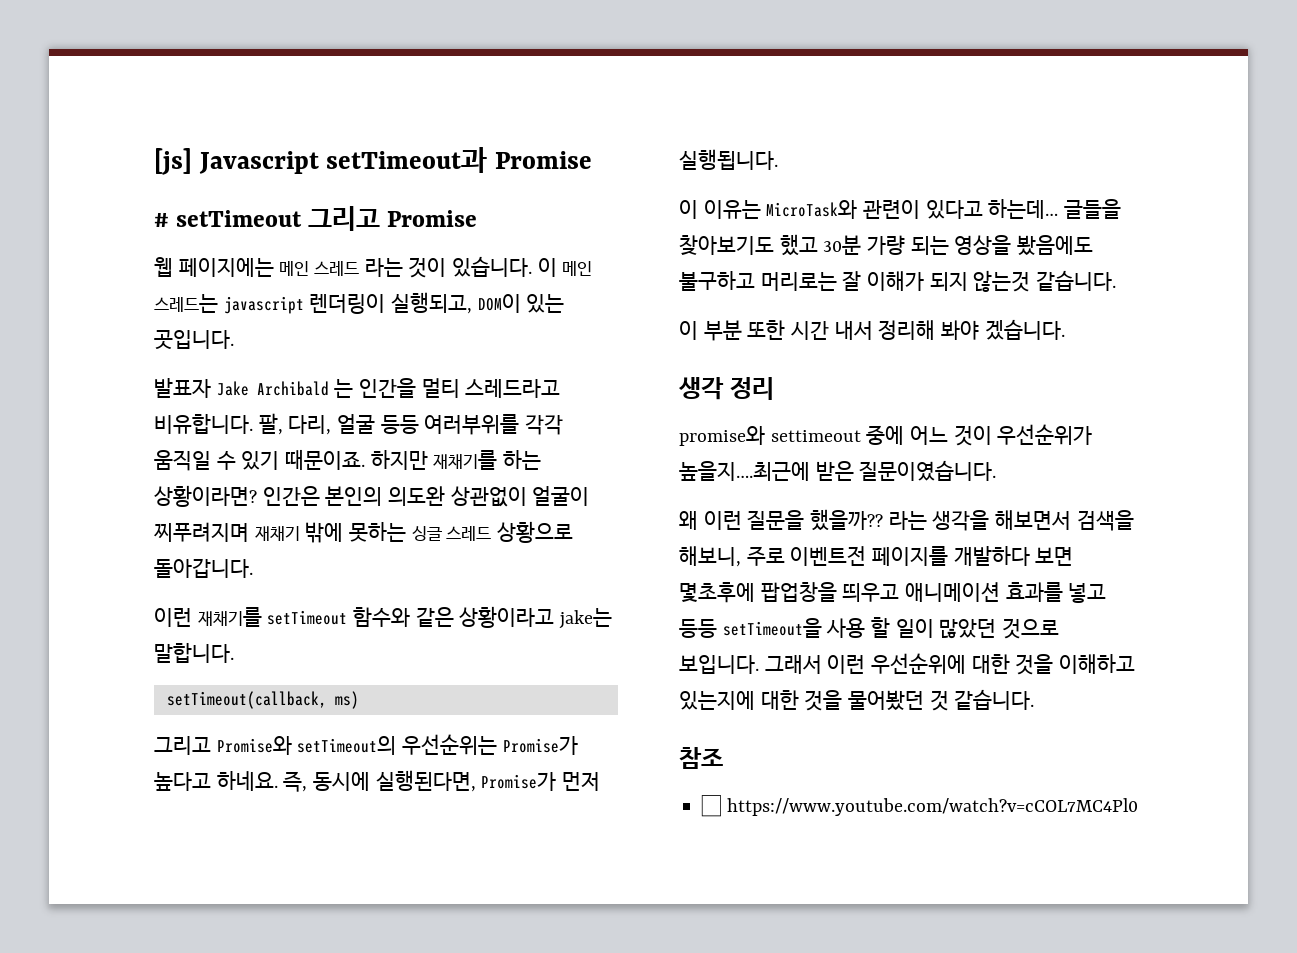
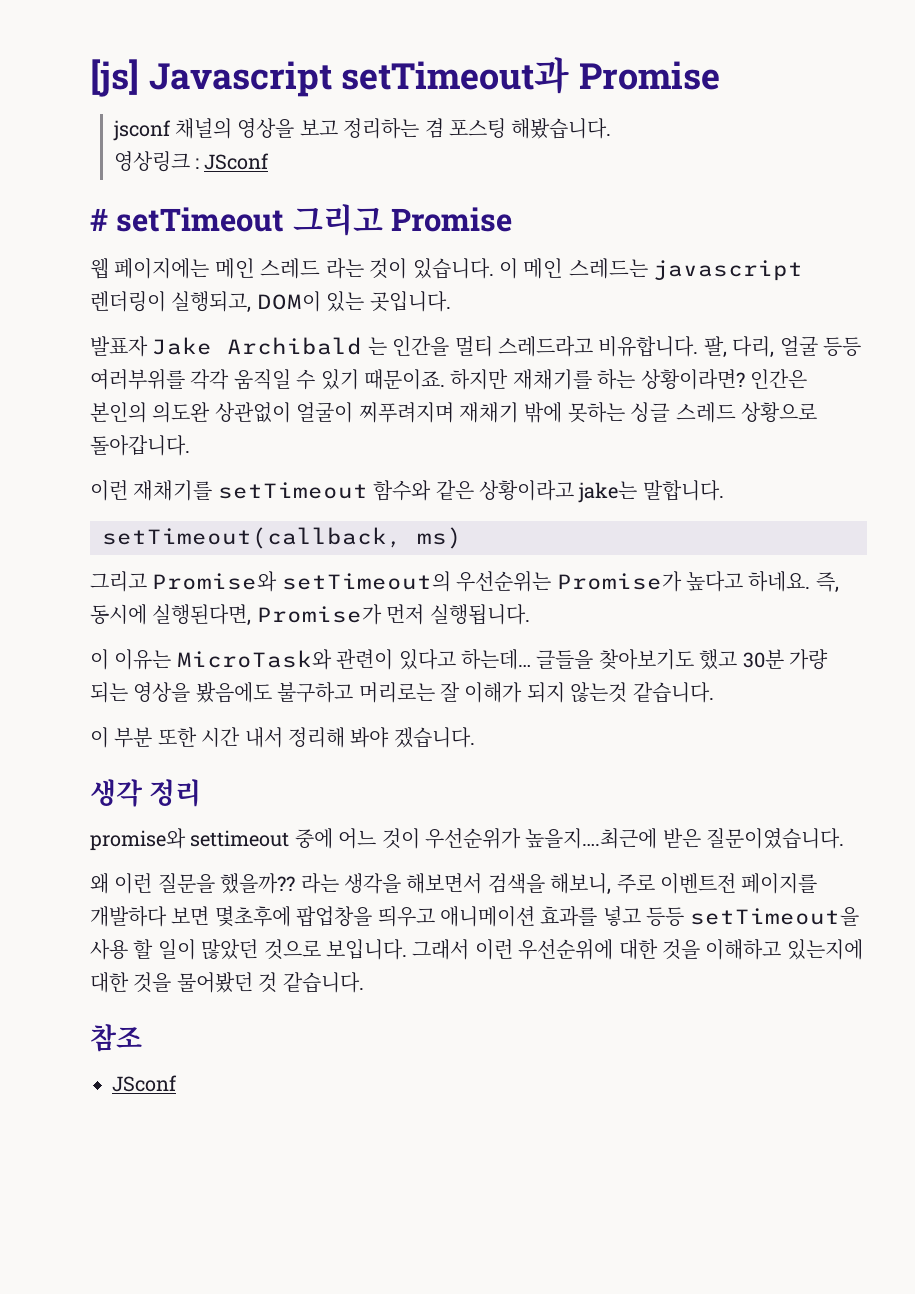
+ jsconf 채널의 영상을 보고 정리하는 겸 포스팅 해봤습니다.
+ 영상링크 : JSconf
  참조
- ☐ https://www.youtube.com/watch?v=cCOL7MC4Pl0
+ JSconf

